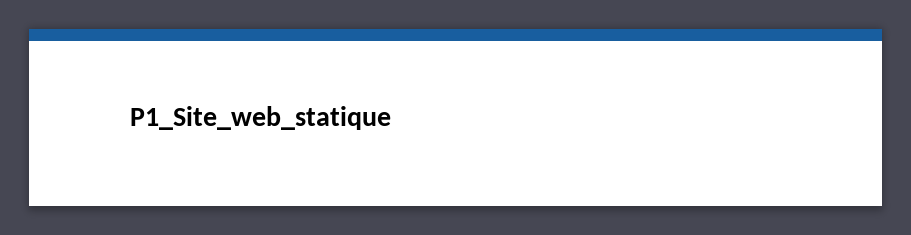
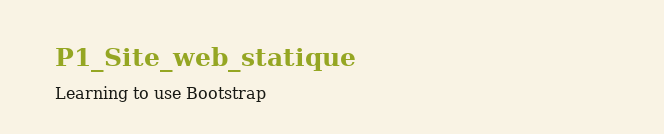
+ Learning to use Bootstrap

